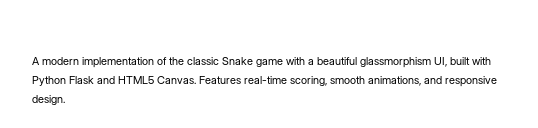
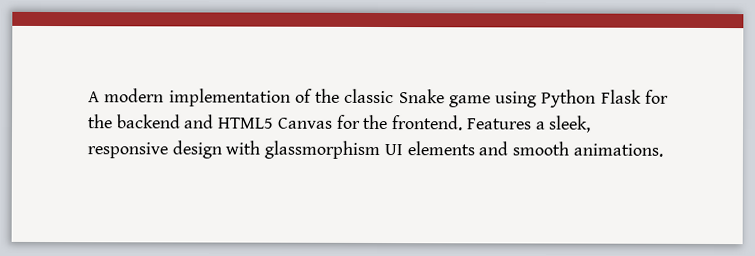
- A modern implementation of the classic Snake game with a beautiful glassmorphism UI, built with Python Flask and HTML5 Canvas. Features real-time scoring, smooth animations, and responsive design.
+ A modern implementation of the classic Snake game using Python Flask for the backend and HTML5 Canvas for the frontend. Features a sleek, responsive design with glassmorphism UI elements and smooth animations.

